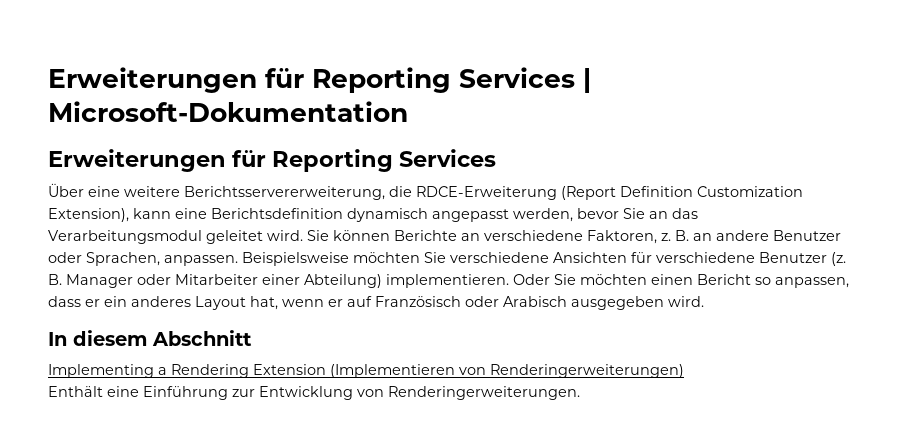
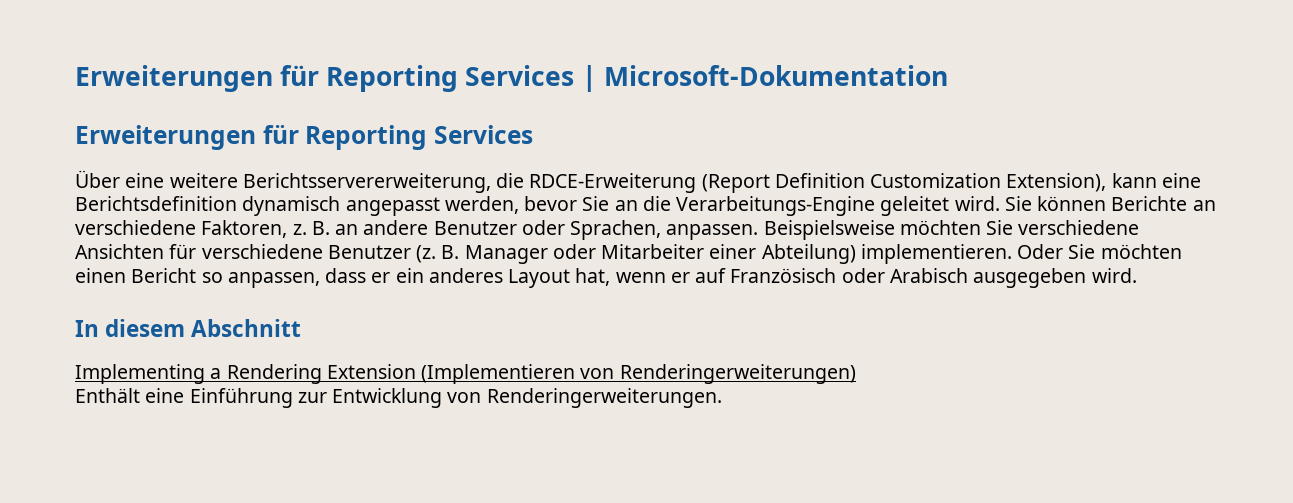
- Über eine weitere Berichtsservererweiterung, die RDCE-Erweiterung (Report Definition Customization Extension), kann eine Berichtsdefinition dynamisch angepasst werden, bevor Sie an das Verarbeitungsmodul geleitet wird.
+ Über eine weitere Berichtsservererweiterung, die RDCE-Erweiterung (Report Definition Customization Extension), kann eine Berichtsdefinition dynamisch angepasst werden, bevor Sie an die Verarbeitungs-Engine geleitet wird.

